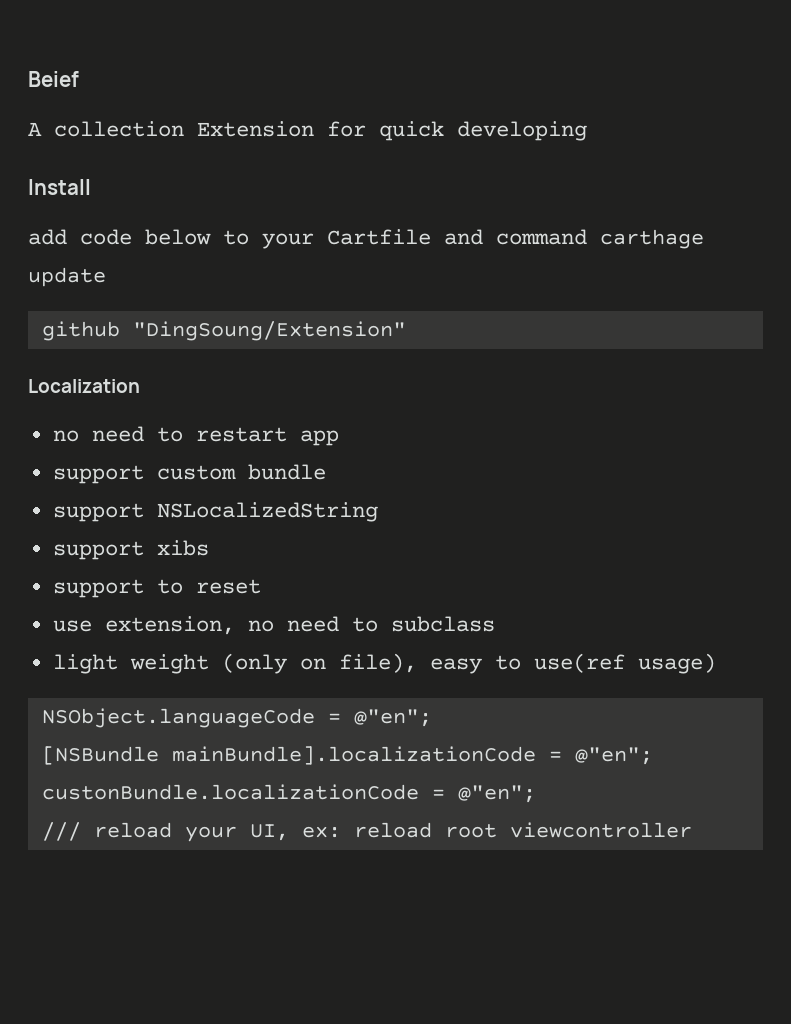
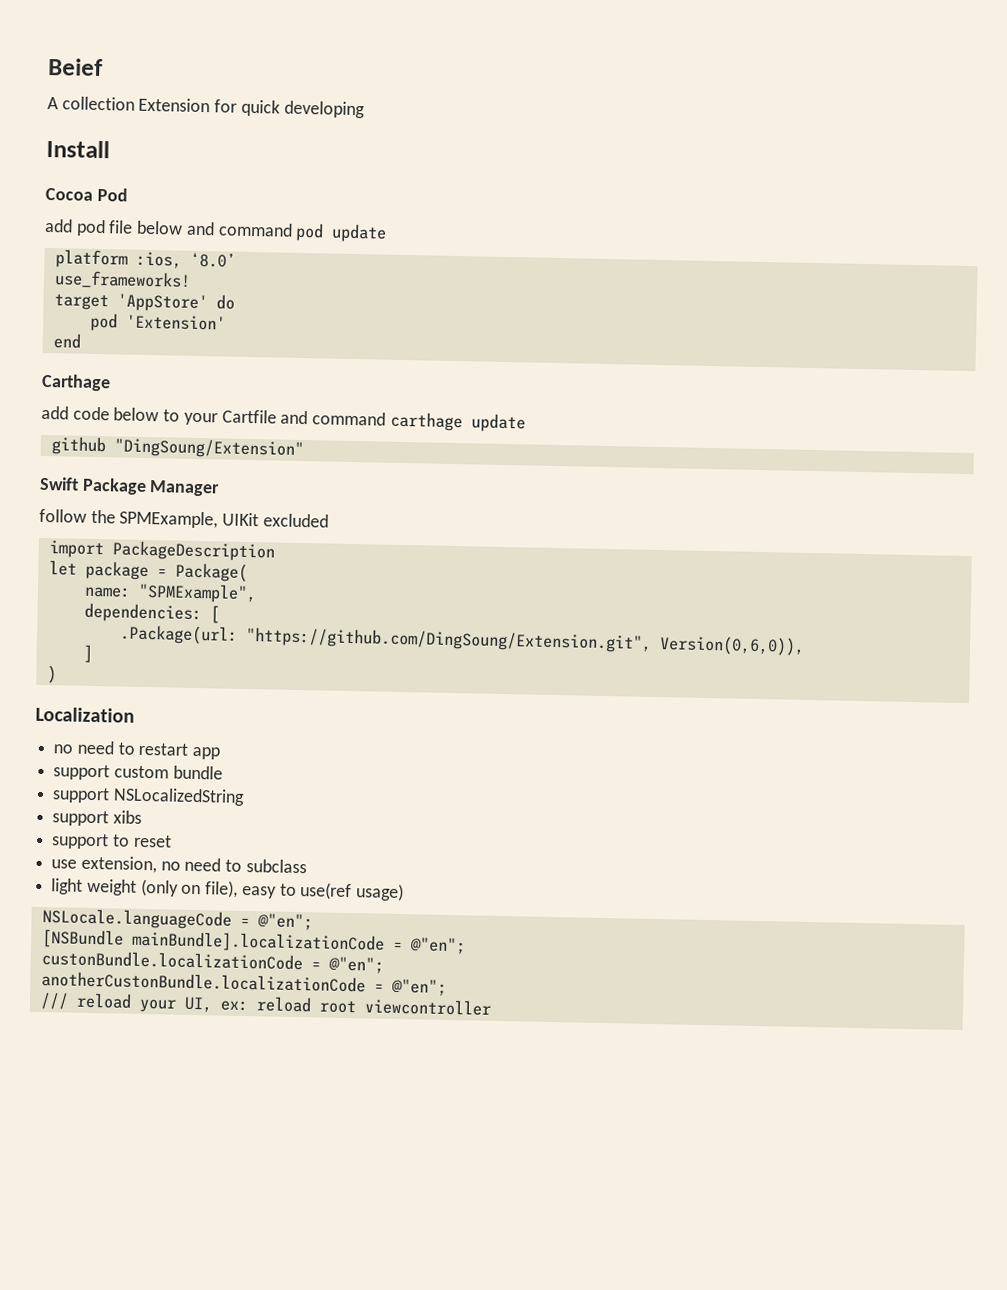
+ Cocoa Pod
+ add pod file below and command pod update
+ platform :ios, ‘8.0’
+ use_frameworks!
+ target 'AppStore' do
+ pod 'Extension'
+ end
+ Carthage
+ Swift Package Manager
+ follow the SPMExample, UIKit excluded
+ import PackageDescription
+ let package = Package(
+ name: "SPMExample",
+ dependencies: [
+ .Package(url: "https://github.com/DingSoung/Extension.git", Version(0,6,0)),
+ ]
+ )
- NSObject.languageCode = @"en";
+ NSLocale.languageCode = @"en";
+ anotherCustonBundle.localizationCode = @"en";

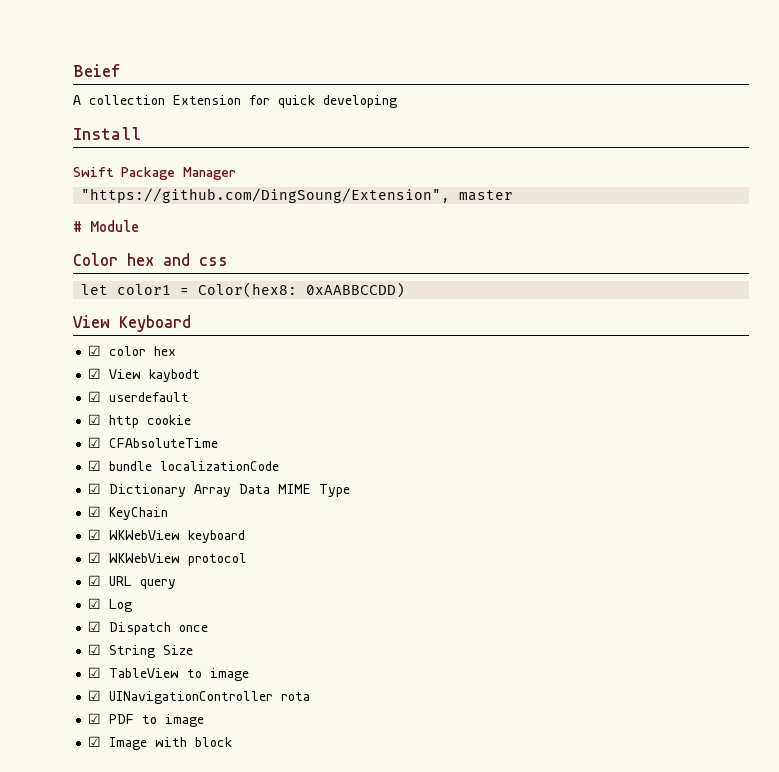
- Cocoa Pod
- add pod file below and command pod update
- platform :ios, ‘8.0’
- use_frameworks!
- target 'AppStore' do
- pod 'Extension'
- end
- Carthage
- add code below to your Cartfile and command carthage update
- github "DingSoung/Extension"
  Swift Package Manager
- follow the SPMExample, UIKit excluded
- import PackageDescription
- let package = Package(
- name: "SPMExample",
- dependencies: [
- .Package(url: "https://github.com/DingSoung/Extension.git", Version(0,6,0)),
- ]
- )
- Localization
- no need to restart app
- support custom bundle
- support NSLocalizedString
- support xibs
- support to reset
- use extension, no need to subclass
- light weight (only on file), easy to use(ref usage)
- NSLocale.languageCode = @"en";
- [NSBundle mainBundle].localizationCode = @"en";
- custonBundle.localizationCode = @"en";
- anotherCustonBundle.localizationCode = @"en";
- /// reload your UI, ex: reload root viewcontroller
+ "https://github.com/DingSoung/Extension", master
+ # Module
+ Color hex and css
+ let color1 = Color(hex8: 0xAABBCCDD)
+ View Keyboard
+ ☑ color hex
+ ☑ View kaybodt
+ ☑ userdefault
+ ☑ http cookie
+ ☑ CFAbsoluteTime
+ ☑ bundle localizationCode
+ ☑ Dictionary Array Data MIME Type
+ ☑ KeyChain
+ ☑ WKWebView keyboard
+ ☑ WKWebView protocol
+ ☑ URL query
+ ☑ Log
+ ☑ Dispatch once
+ ☑ String Size
+ ☑ TableView to image
+ ☑ UINavigationController rota
+ ☑ PDF to image
+ ☑ Image with block

